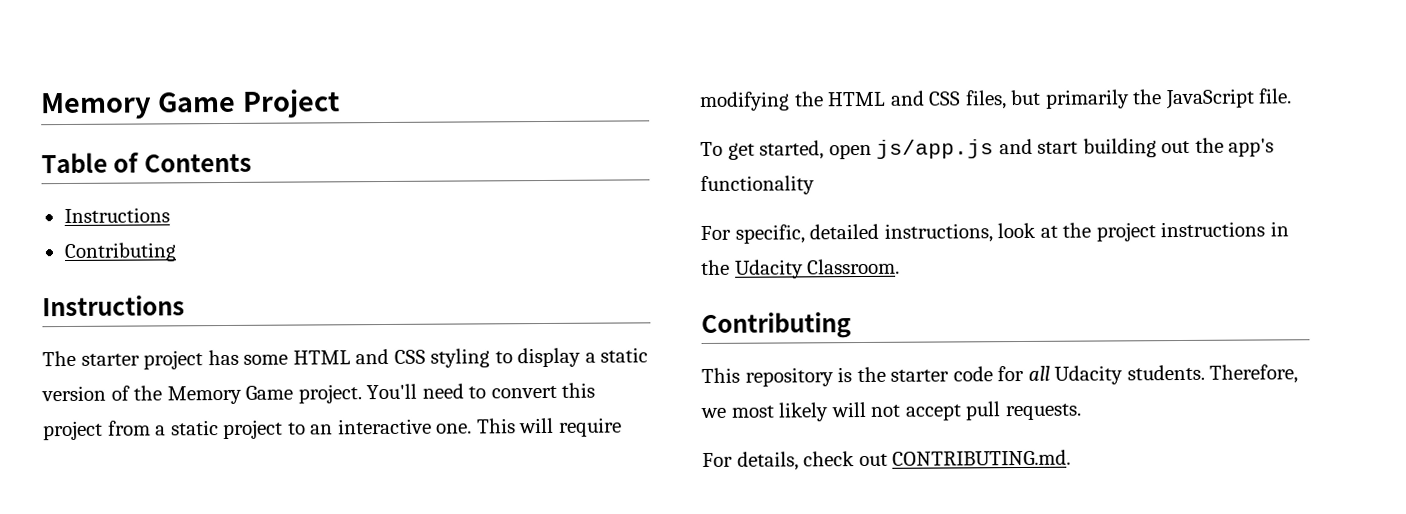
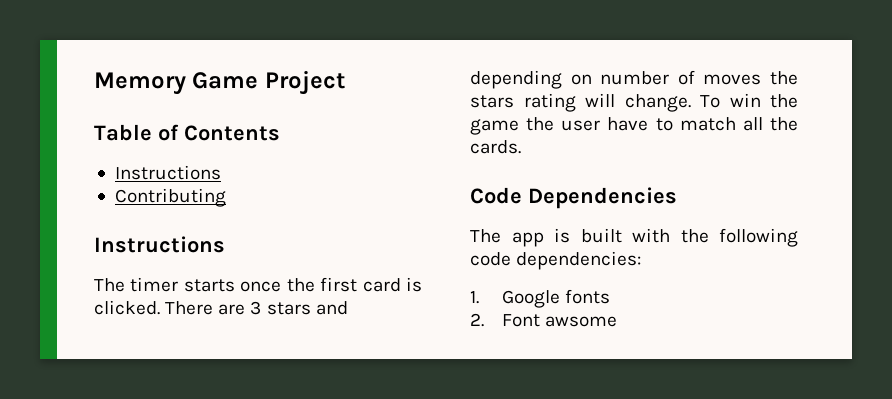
- The starter project has some HTML and CSS styling to display a static version of the Memory Game project. You'll need to convert this project from a static project to an interactive one. This will require modifying the HTML and CSS files, but primarily the JavaScript file.
- To get started, open js/app.js and start building out the app's functionality
- For specific, detailed instructions, look at the project instructions in the Udacity Classroom.
- Contributing
- This repository is the starter code for all Udacity students. Therefore, we most likely will not accept pull requests.
- For details, check out CONTRIBUTING.md.
+ The timer starts once the first card is clicked. There are 3 stars and depending on number of moves the stars rating will change. To win the game the user have to match all the cards.
+ Code Dependencies
+ The app is built with the following code dependencies:
+ 1. Google fonts
+ 2. Font awsome

